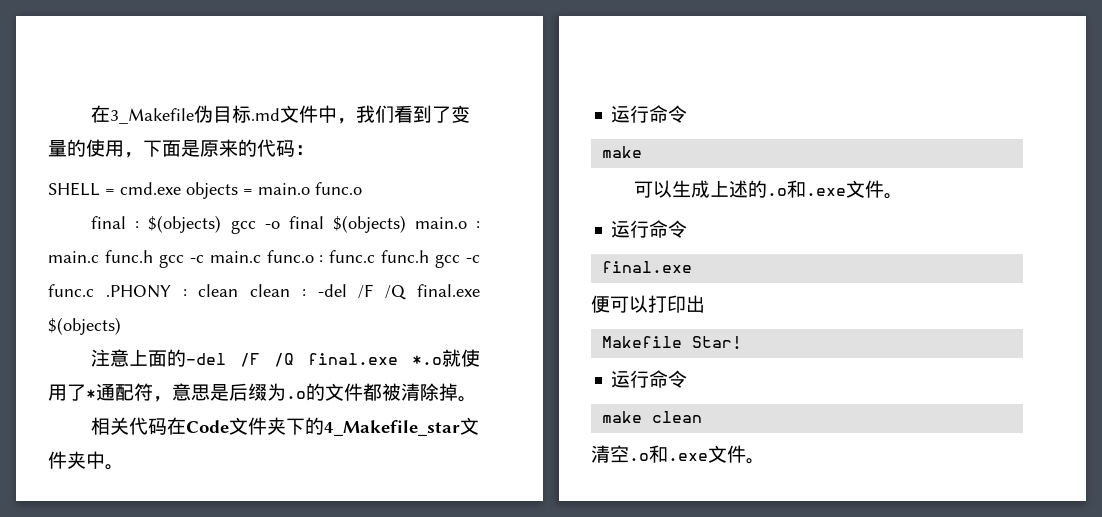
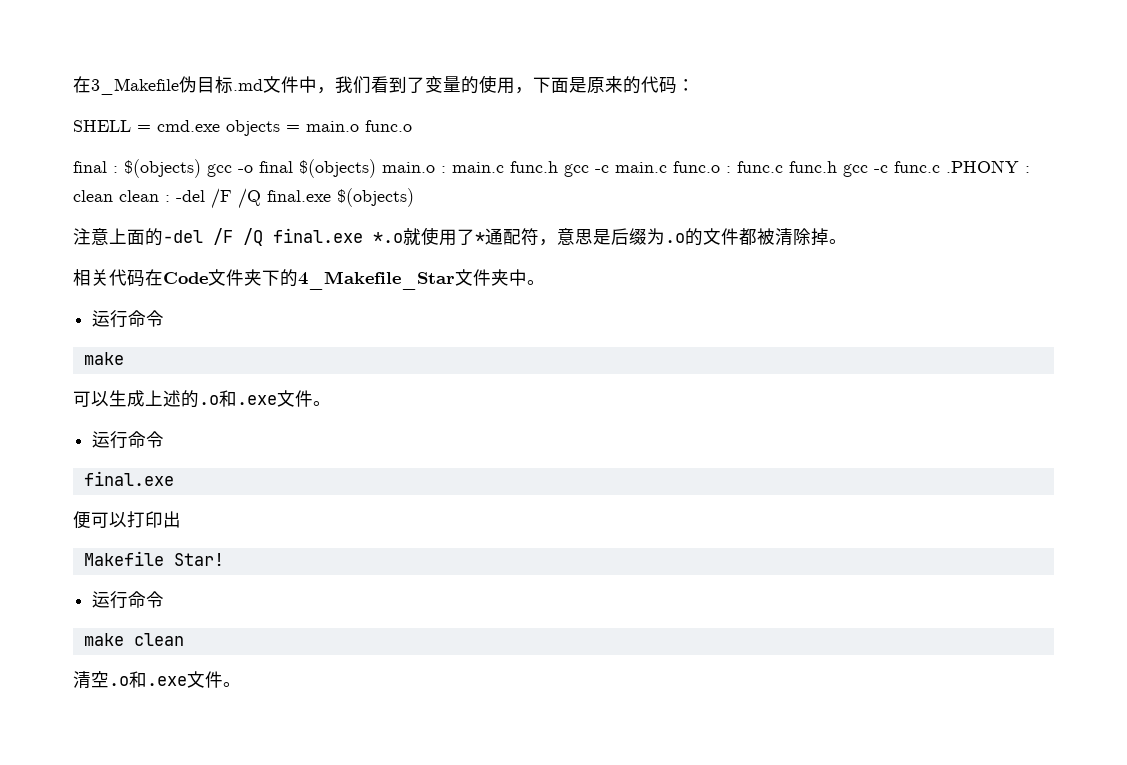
- 相关代码在Code文件夹下的4_Makefile_star文件夹中。
+ 相关代码在Code文件夹下的4_Makefile_Star文件夹中。

